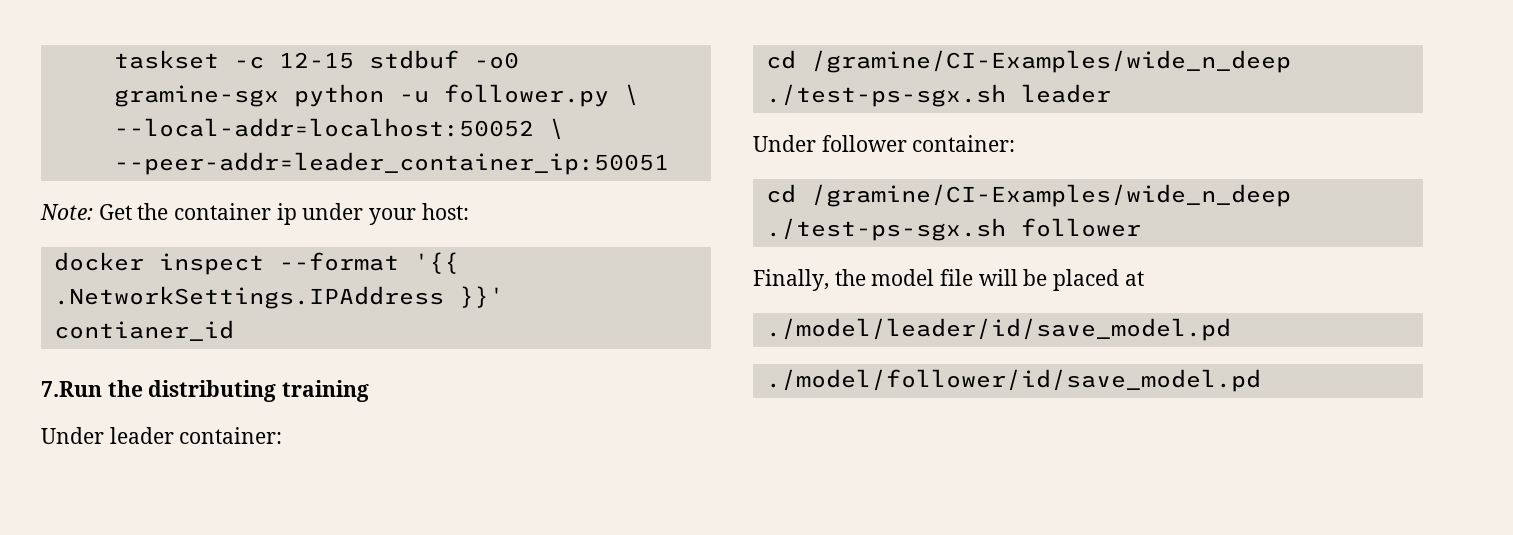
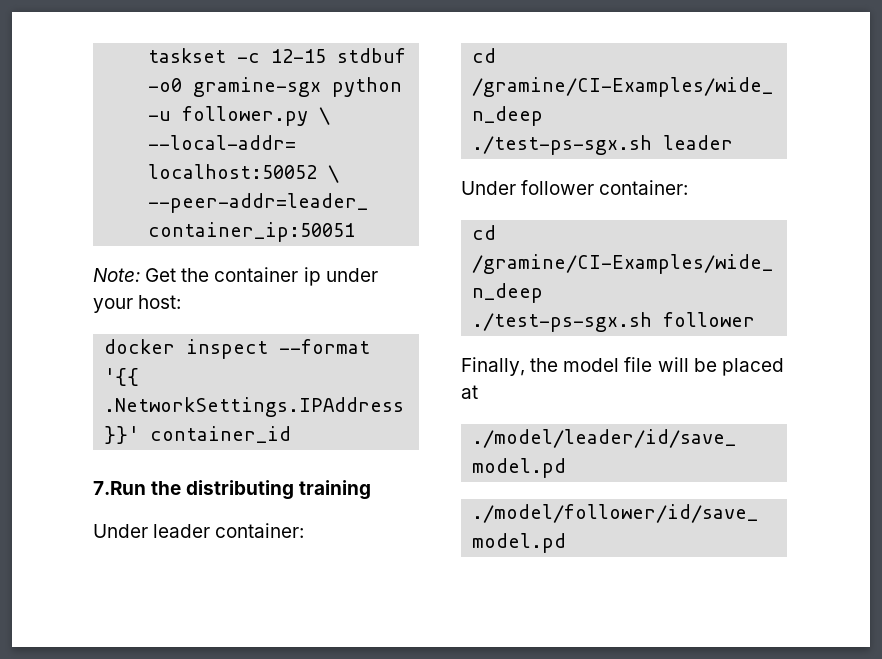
- docker inspect --format '{{ .NetworkSettings.IPAddress }}' contianer_id
+ docker inspect --format '{{ .NetworkSettings.IPAddress }}' container_id

